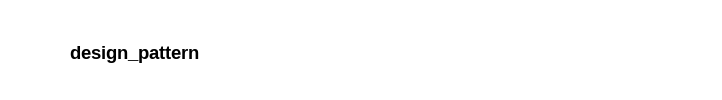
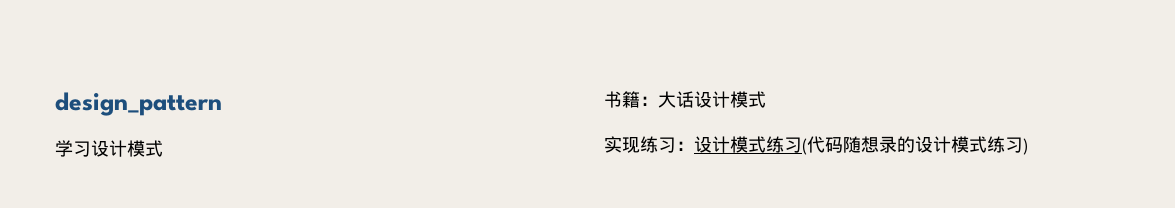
+ 学习设计模式
+ 书籍：大话设计模式
+ 实现练习：设计模式练习(代码随想录的设计模式练习)

